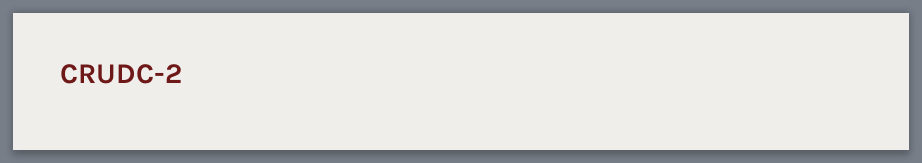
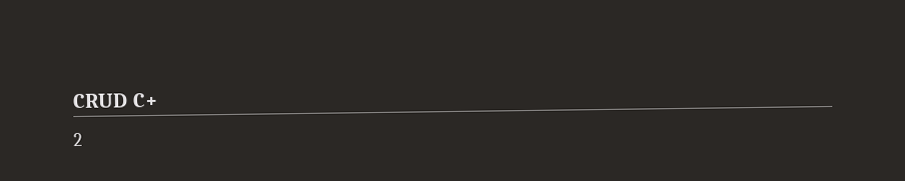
- CRUDC-2
+ CRUD C+
+ 2

